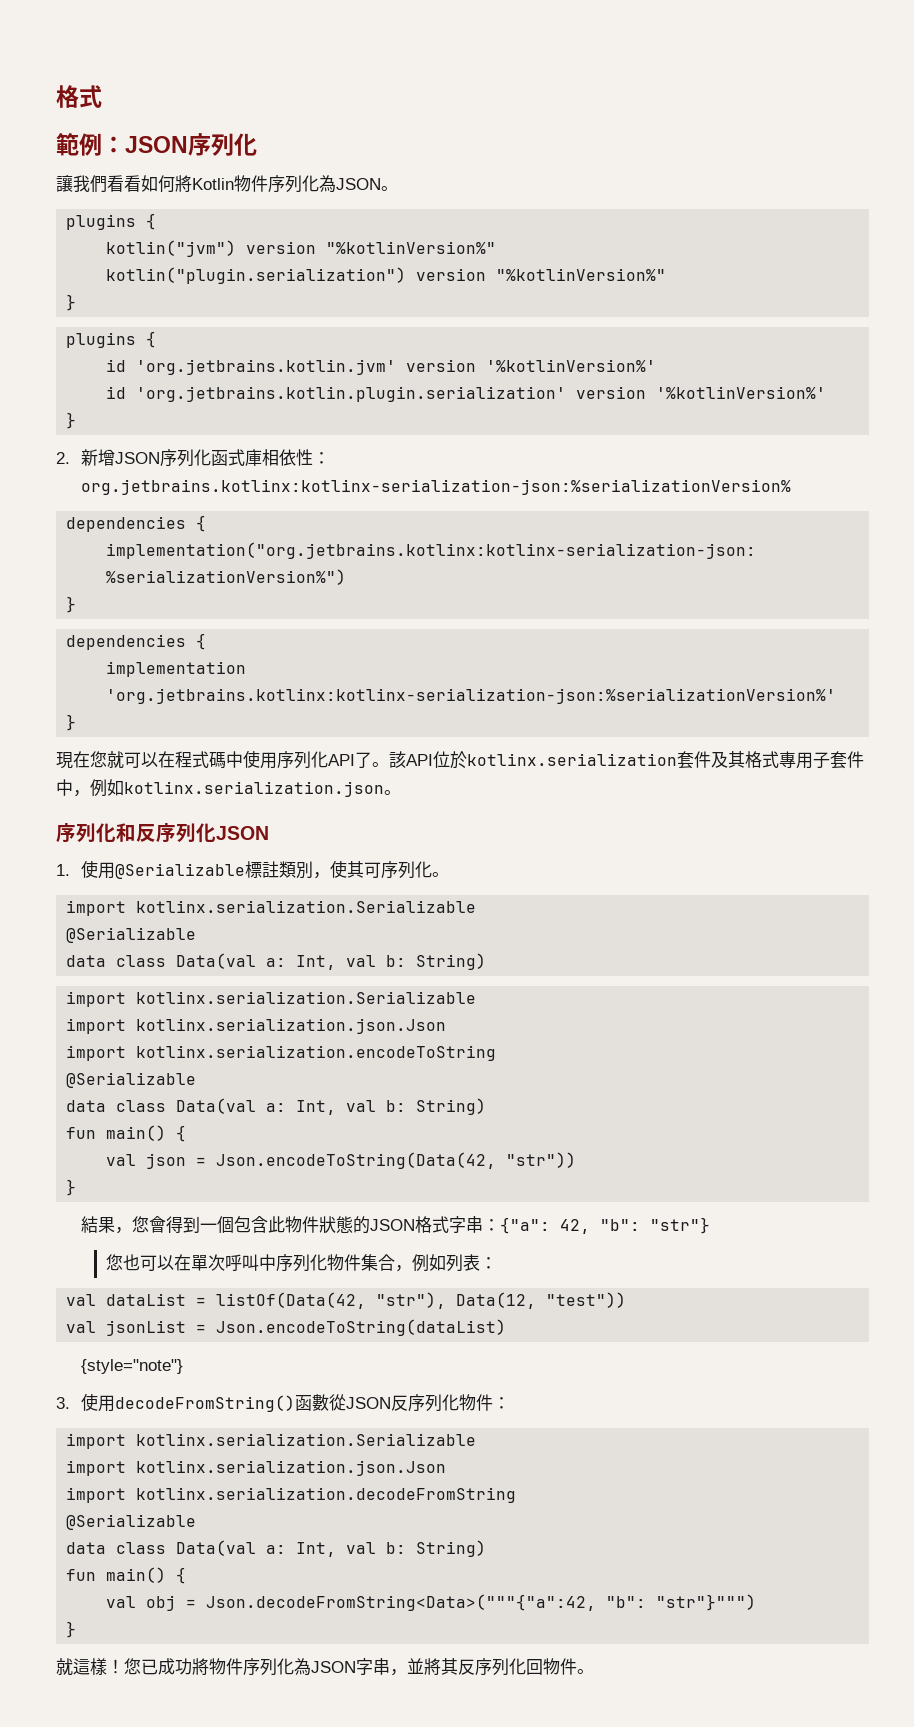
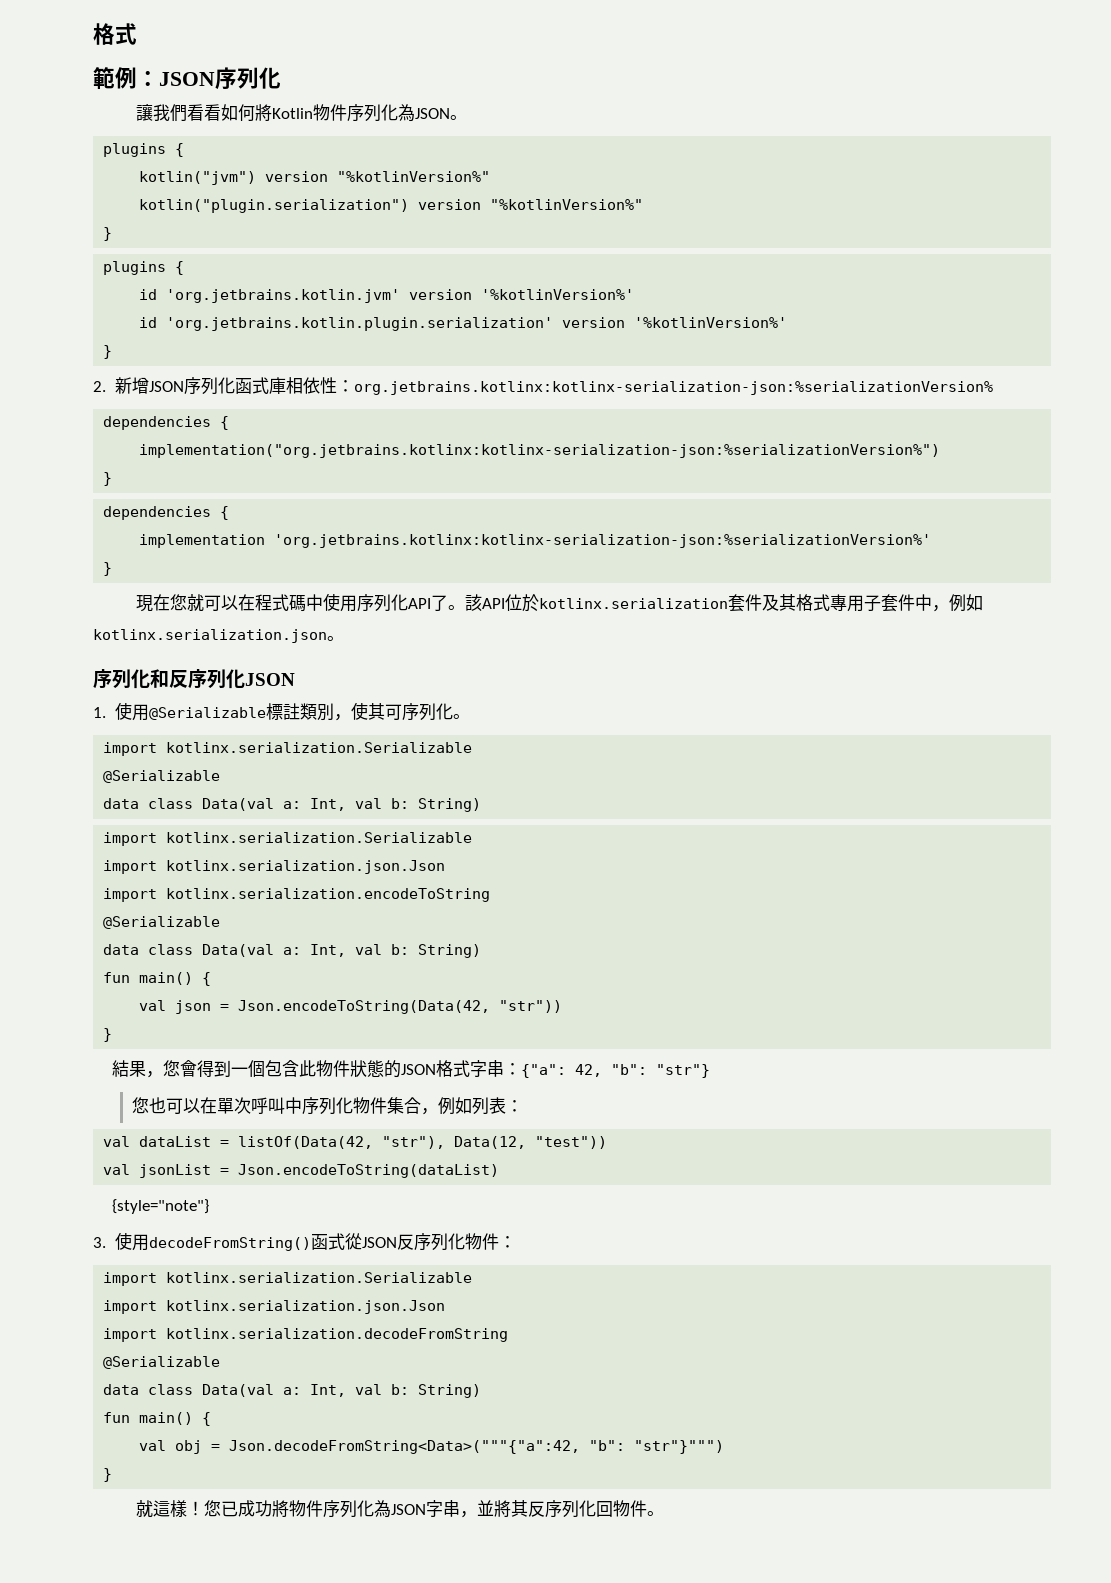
- 3.使用decodeFromString()函數從JSON反序列化物件：
+ 3.使用decodeFromString()函式從JSON反序列化物件：

